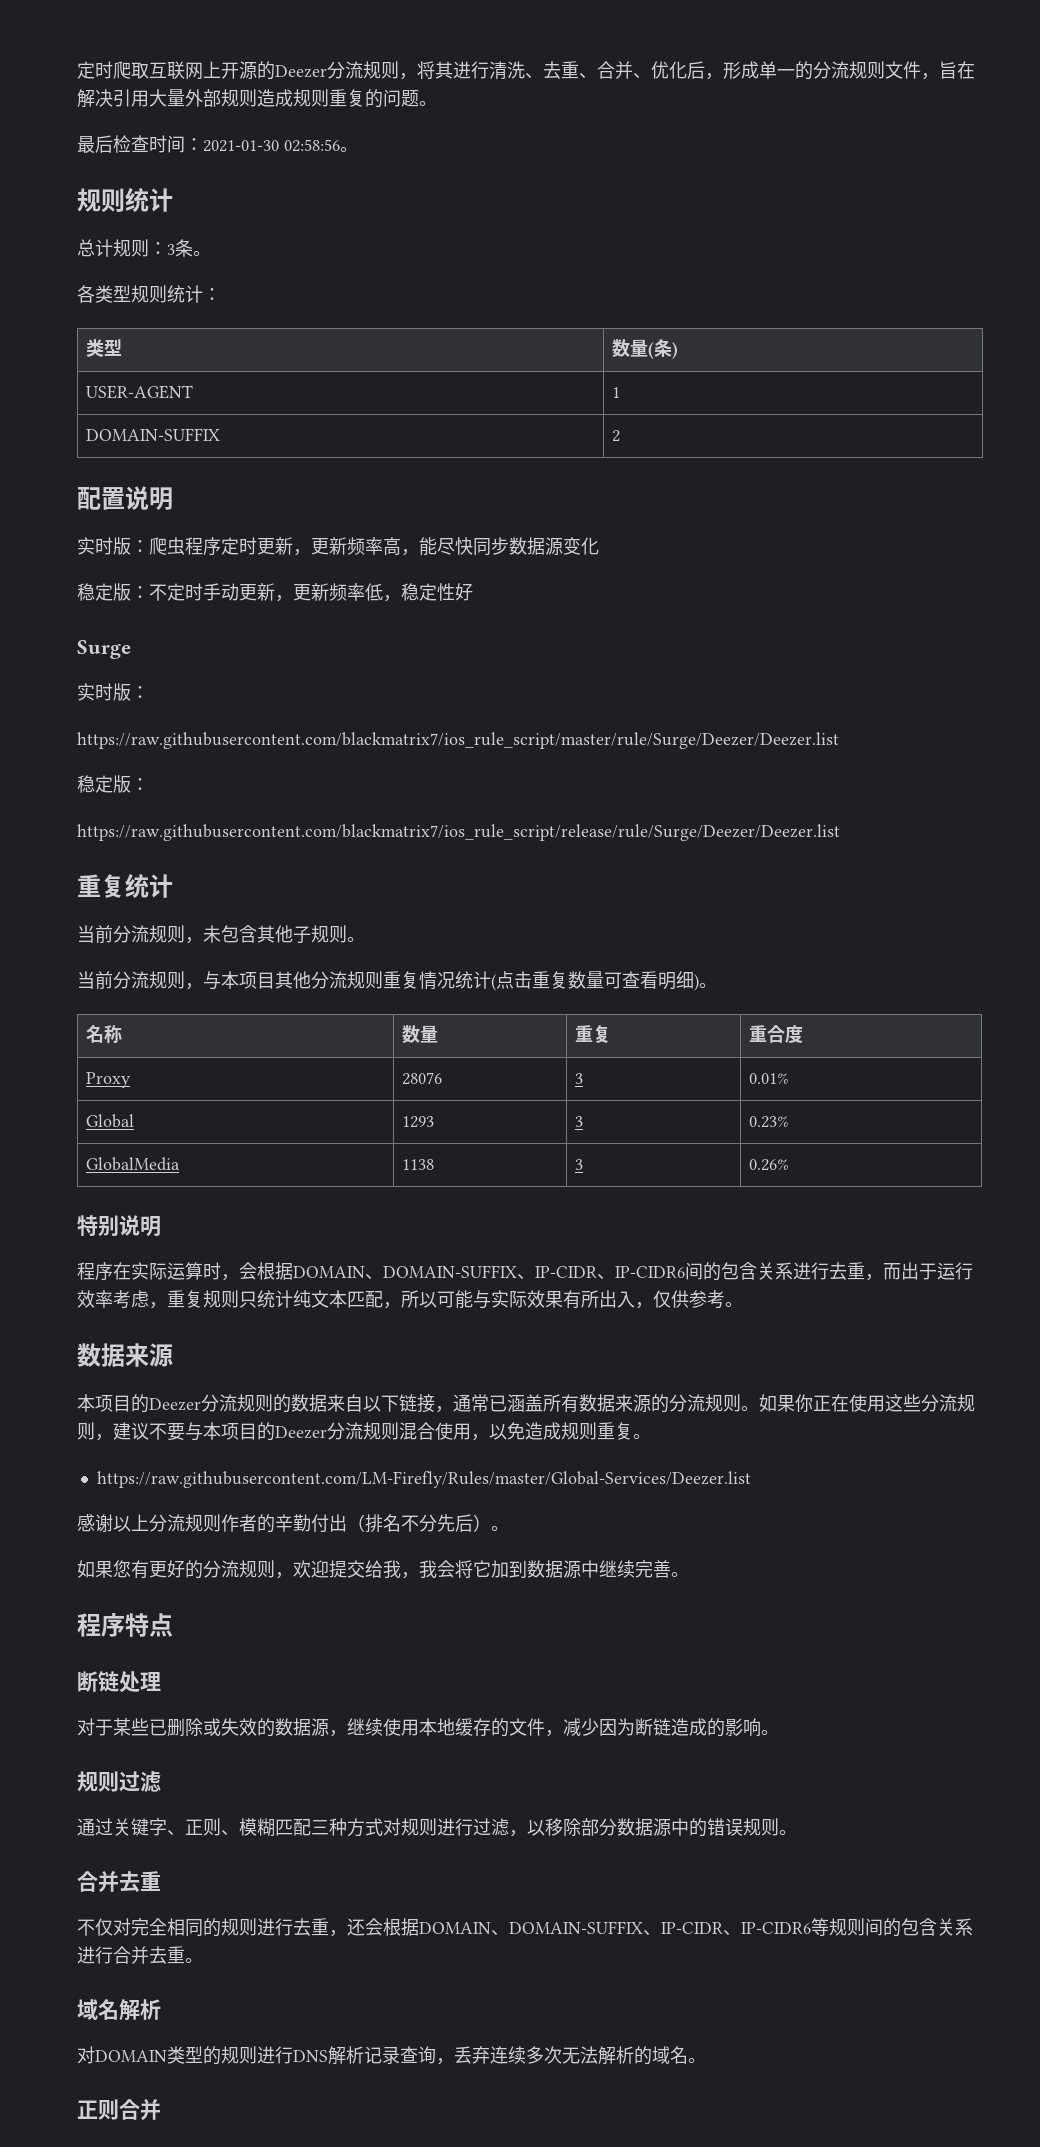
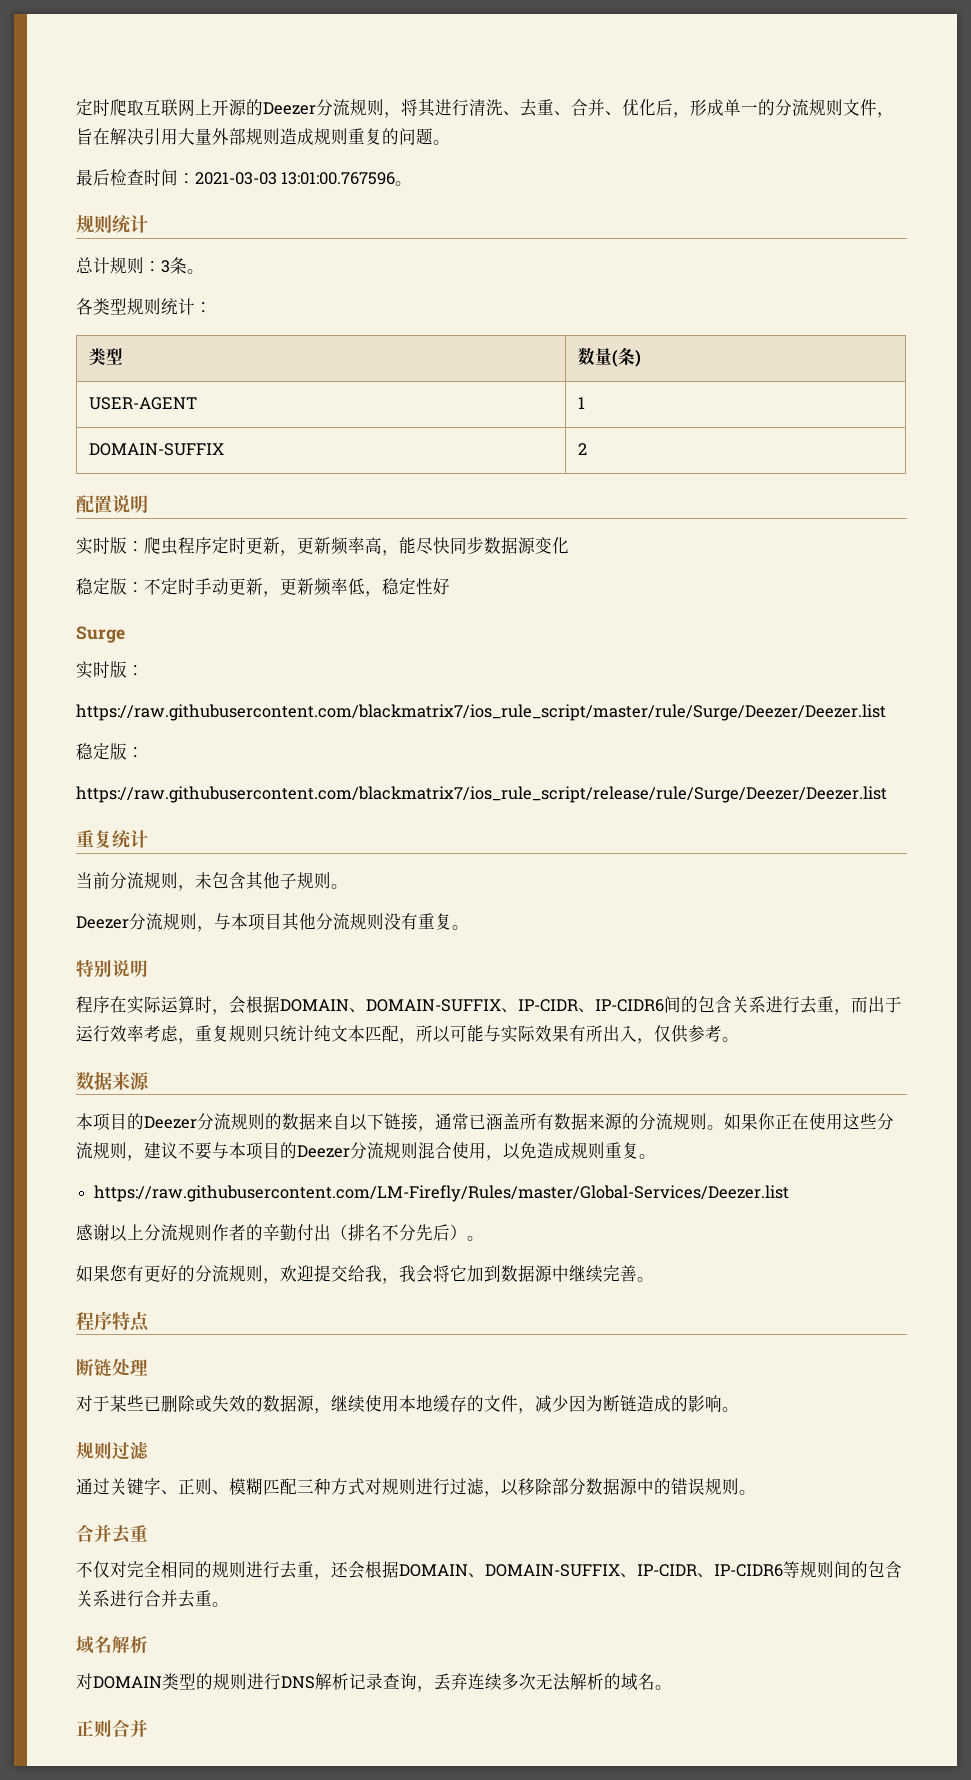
- 最后检查时间：2021-01-30 02:58:56。
+ 最后检查时间：2021-03-03 13:01:00.767596。
- 当前分流规则，与本项目其他分流规则重复情况统计(点击重复数量可查看明细)。
- 名称 | 数量 | 重复 | 重合度
- Proxy | 28076 | 3 | 0.01%
- Global | 1293 | 3 | 0.23%
- GlobalMedia | 1138 | 3 | 0.26%
+ Deezer分流规则，与本项目其他分流规则没有重复。

